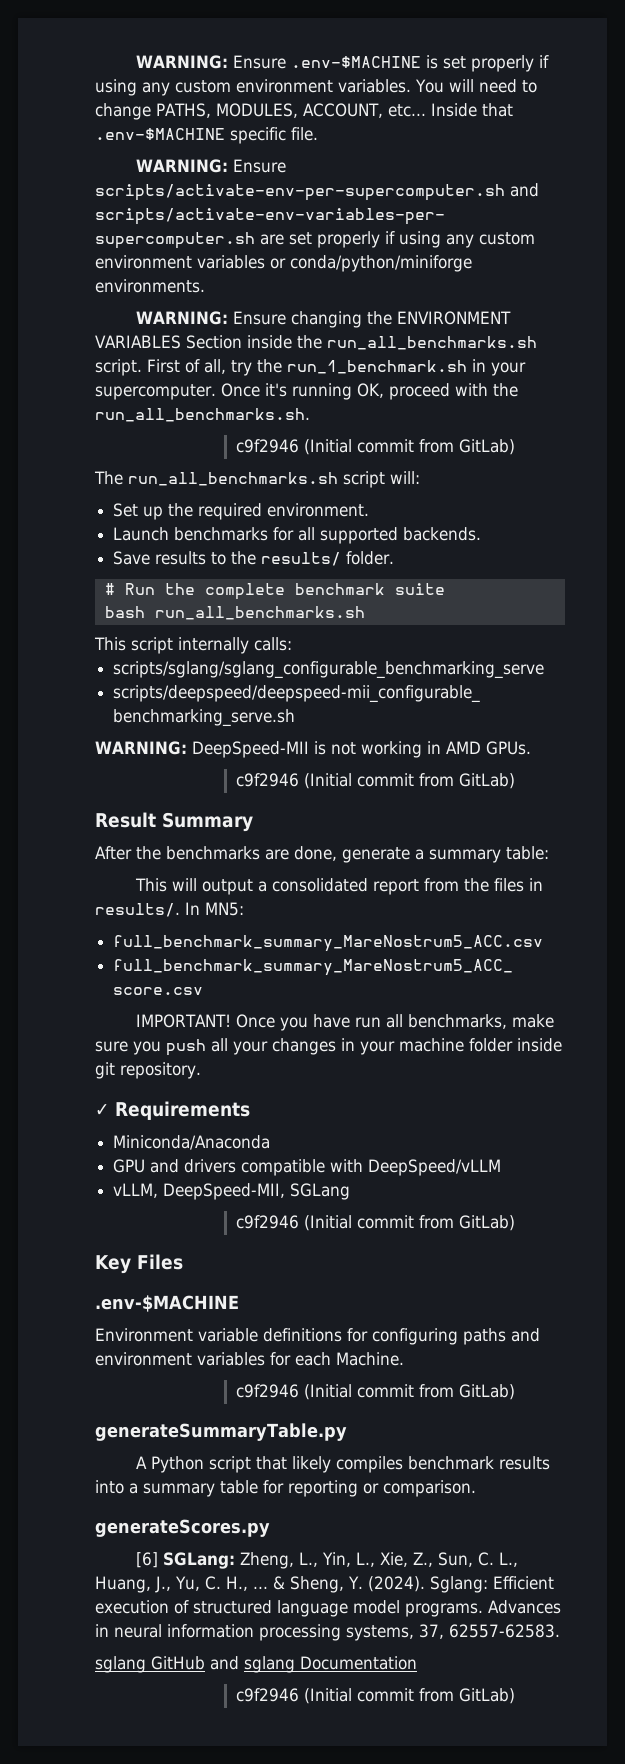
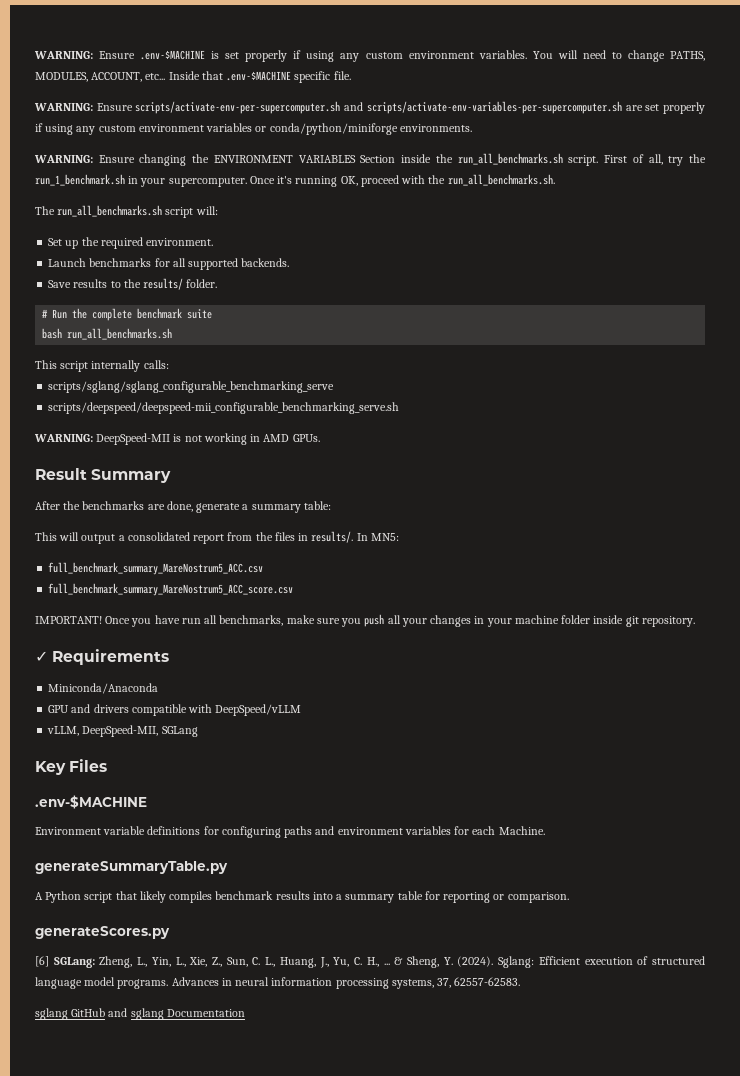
  Once it's running OK, proceed with the run_all_benchmarks.sh.
- c9f2946 (Initial commit from GitLab)
  WARNING: DeepSpeed-MII is not working in AMD GPUs.
- c9f2946 (Initial commit from GitLab)
  vLLM, DeepSpeed-MII, SGLang
- c9f2946 (Initial commit from GitLab)
  Environment variable definitions for configuring paths and environment variables for each Machine.
- c9f2946 (Initial commit from GitLab)
  sglang GitHub and sglang Documentation
- c9f2946 (Initial commit from GitLab)

